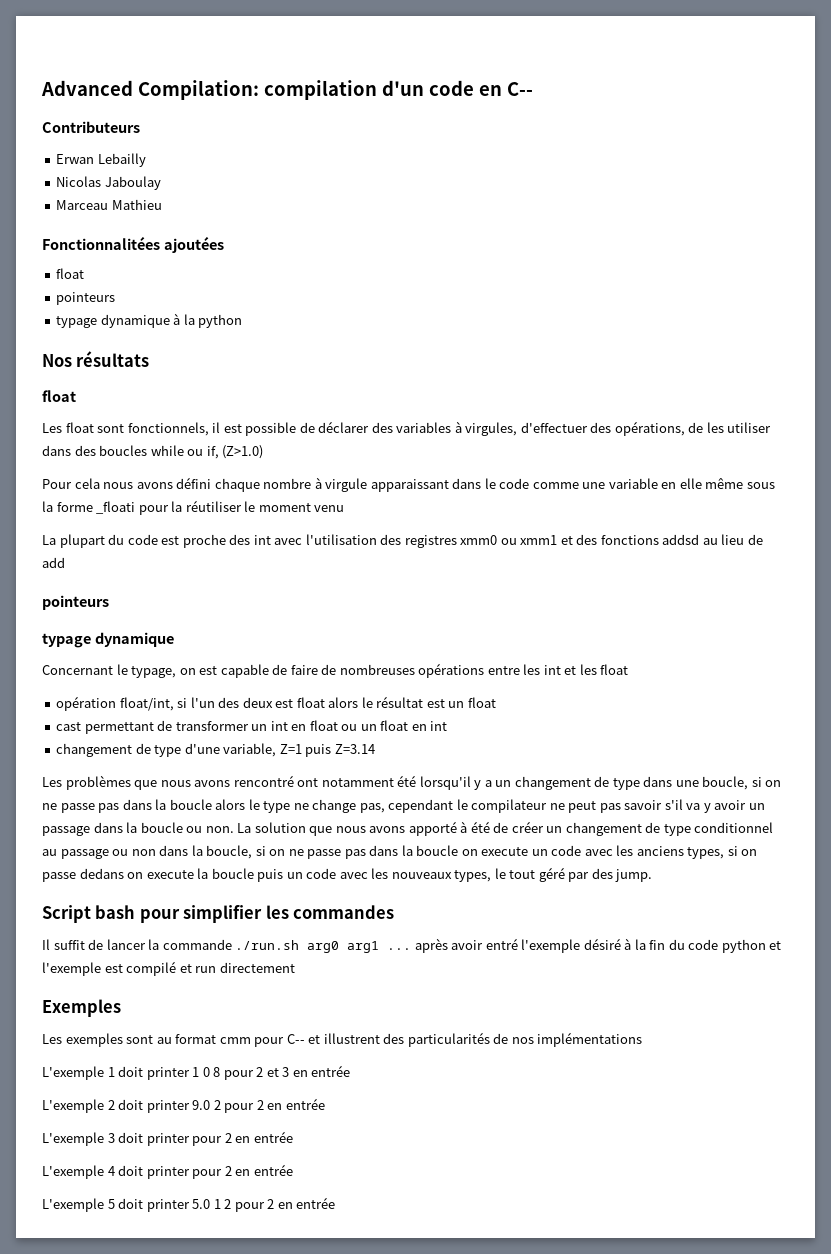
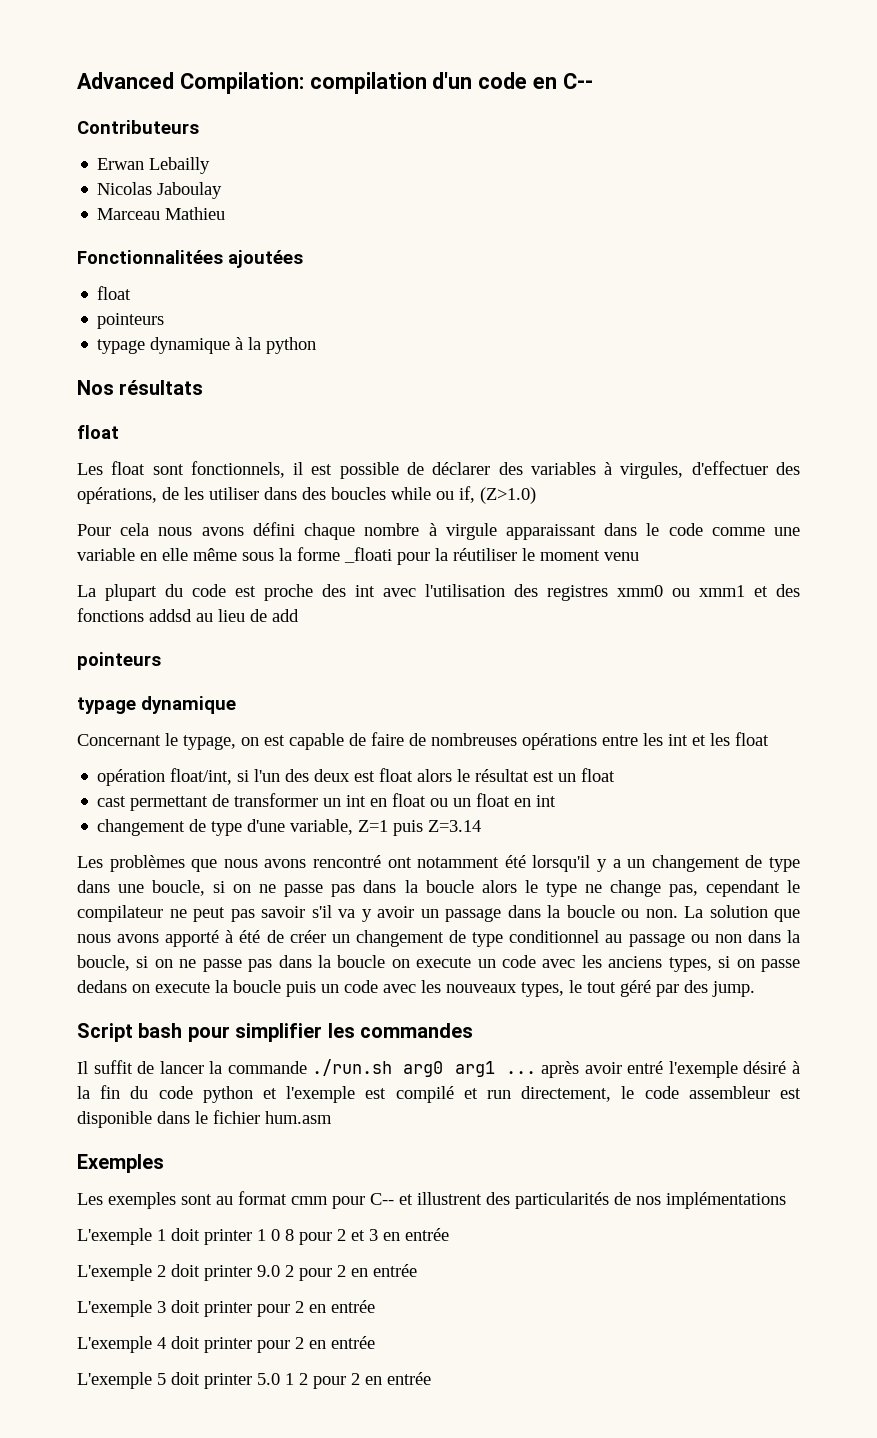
- Il suffit de lancer la commande ./run.sh arg0 arg1 ... après avoir entré l'exemple désiré à la fin du code python et l'exemple est compilé et run directement
+ Il suffit de lancer la commande ./run.sh arg0 arg1 ... après avoir entré l'exemple désiré à la fin du code python et l'exemple est compilé et run directement, le code assembleur est disponible dans le fichier hum.asm

